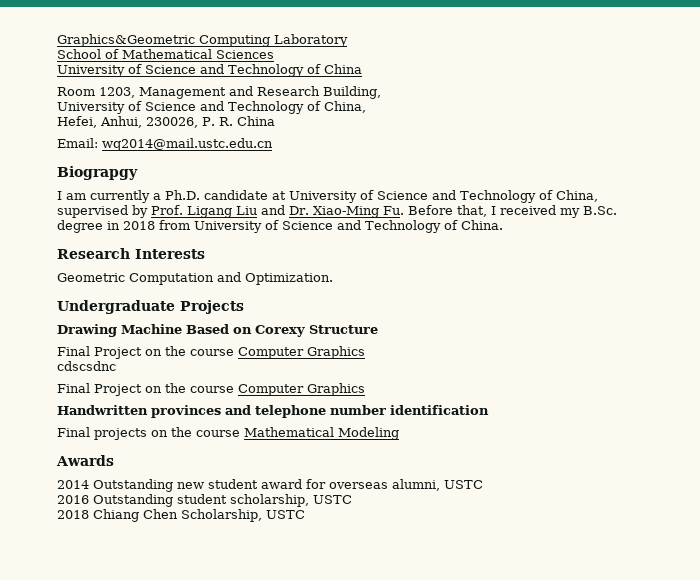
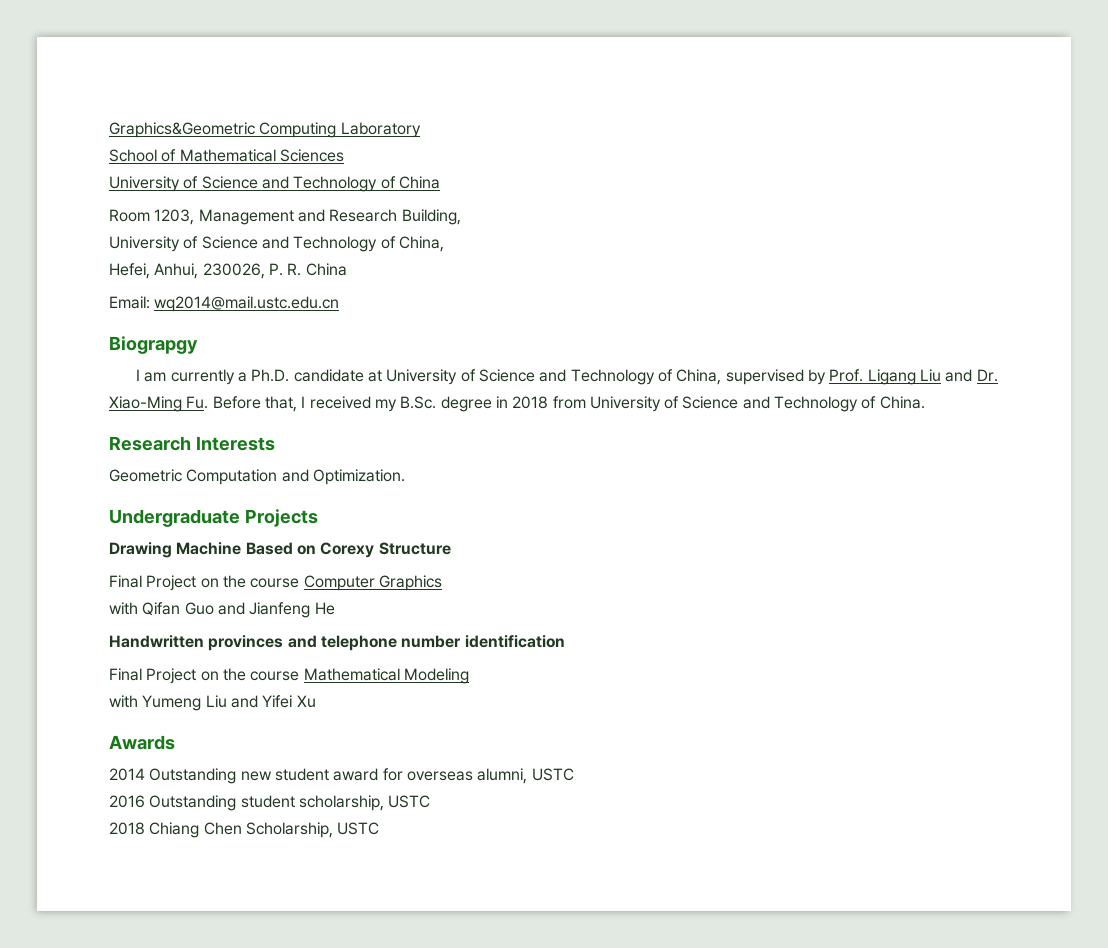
- cdscsdnc
- Final Project on the course Computer Graphics
+ with Qifan Guo and Jianfeng He
- Final projects on the course Mathematical Modeling
+ Final Project on the course Mathematical Modeling
+ with Yumeng Liu and Yifei Xu

